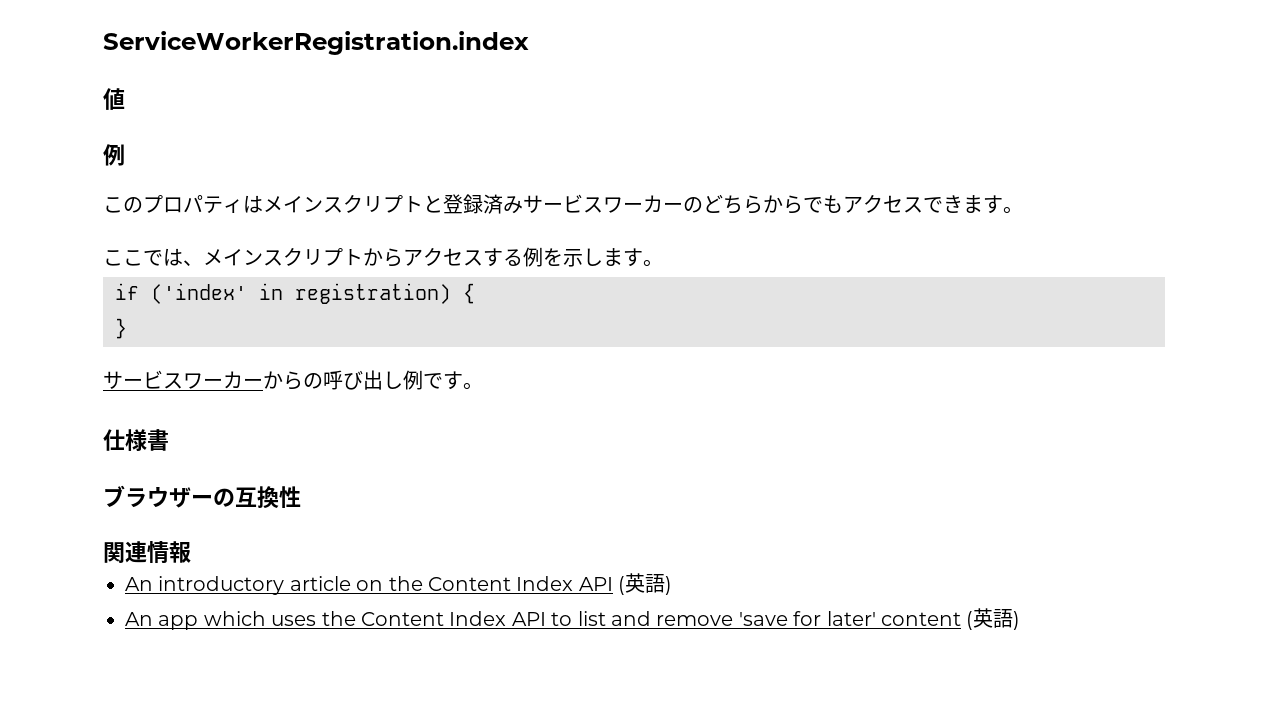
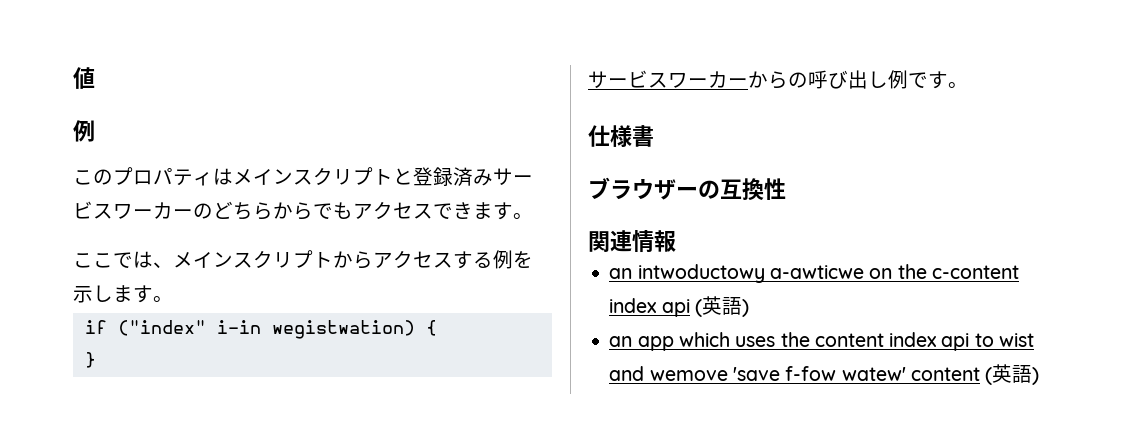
- ServiceWorkerRegistration.index
- if ('index' in registration) {
+ if ("index" i-in wegistwation) {
- An introductory article on the Content Index API (英語)
+ an intwoductowy a-awticwe on the c-content index api (英語)
- An app which uses the Content Index API to list and remove 'save for later' content (英語)
+ an app which uses the content index api to wist and wemove 'save f-fow watew' content (英語)

